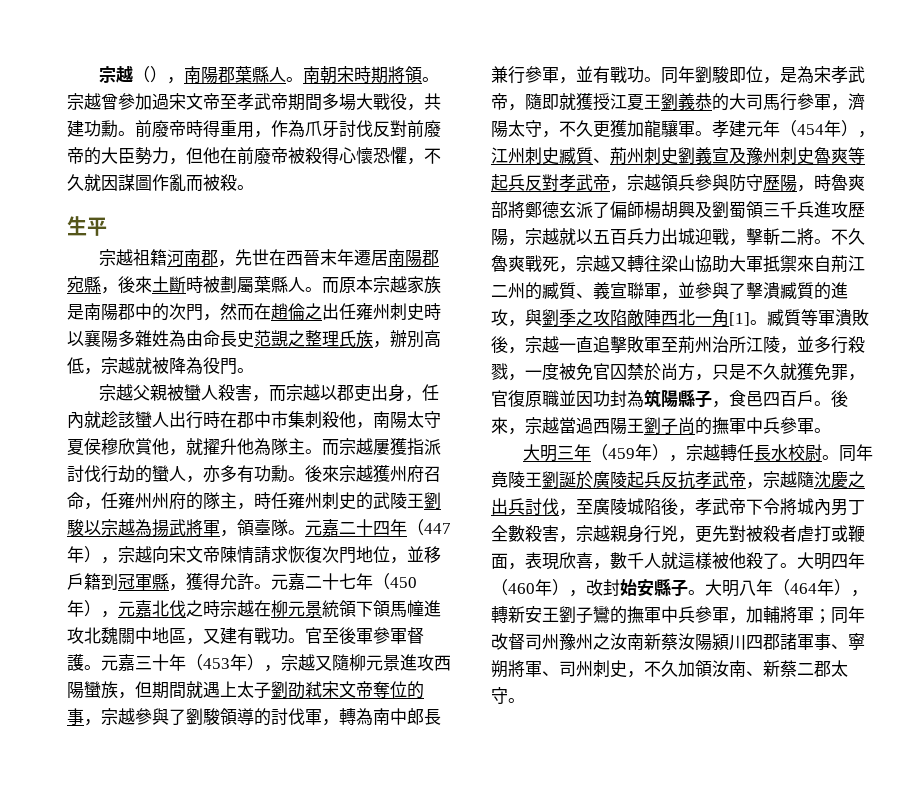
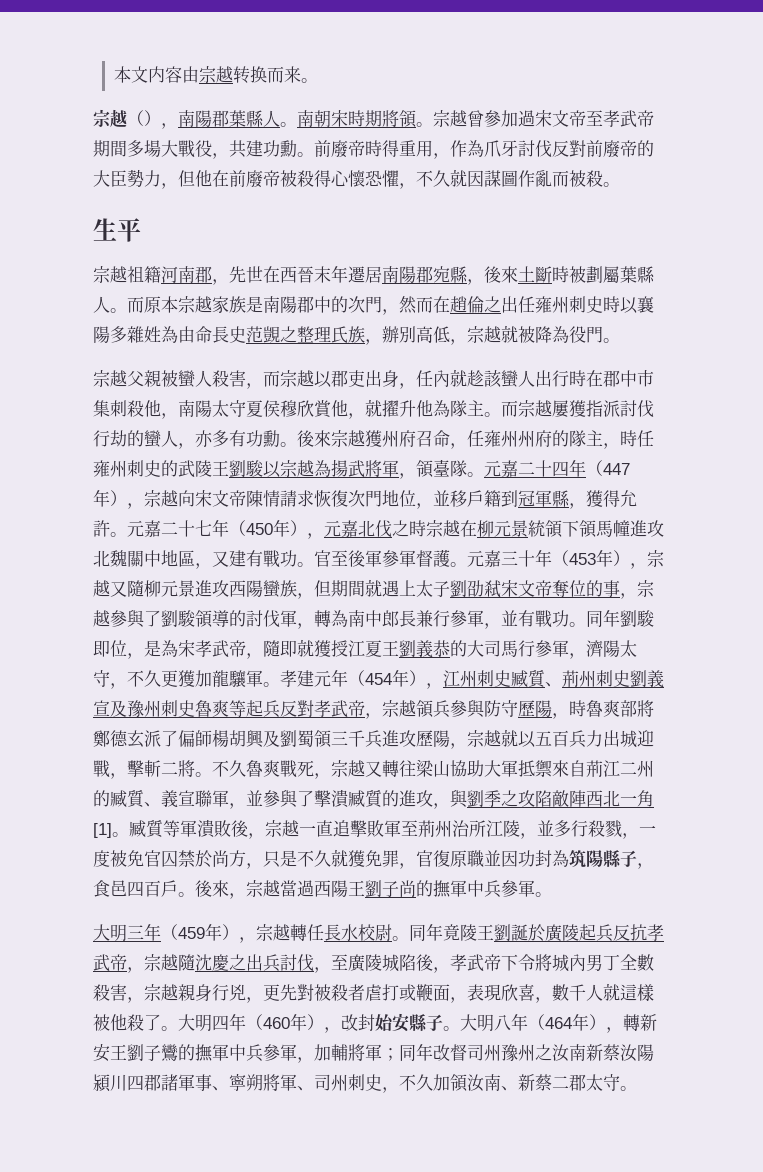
+ 本文内容由宗越转换而来。

